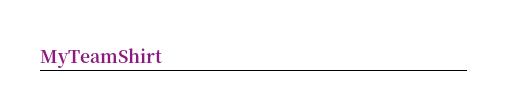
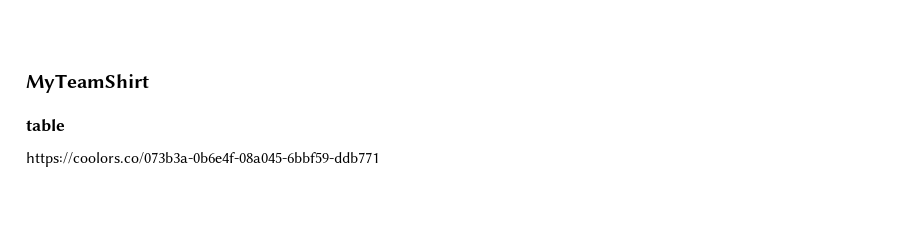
+ table
+ https://coolors.co/073b3a-0b6e4f-08a045-6bbf59-ddb771

